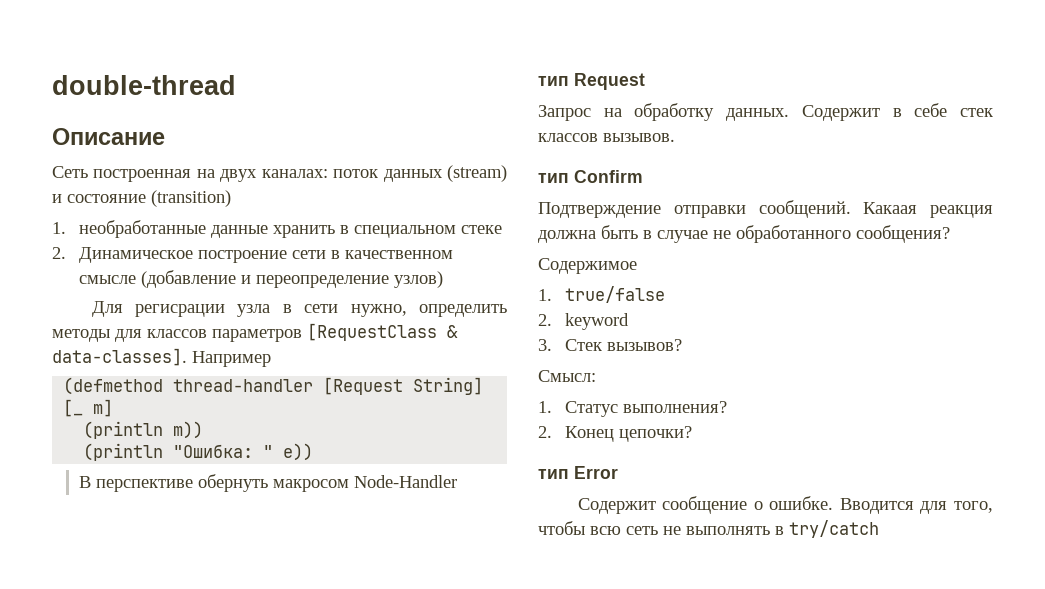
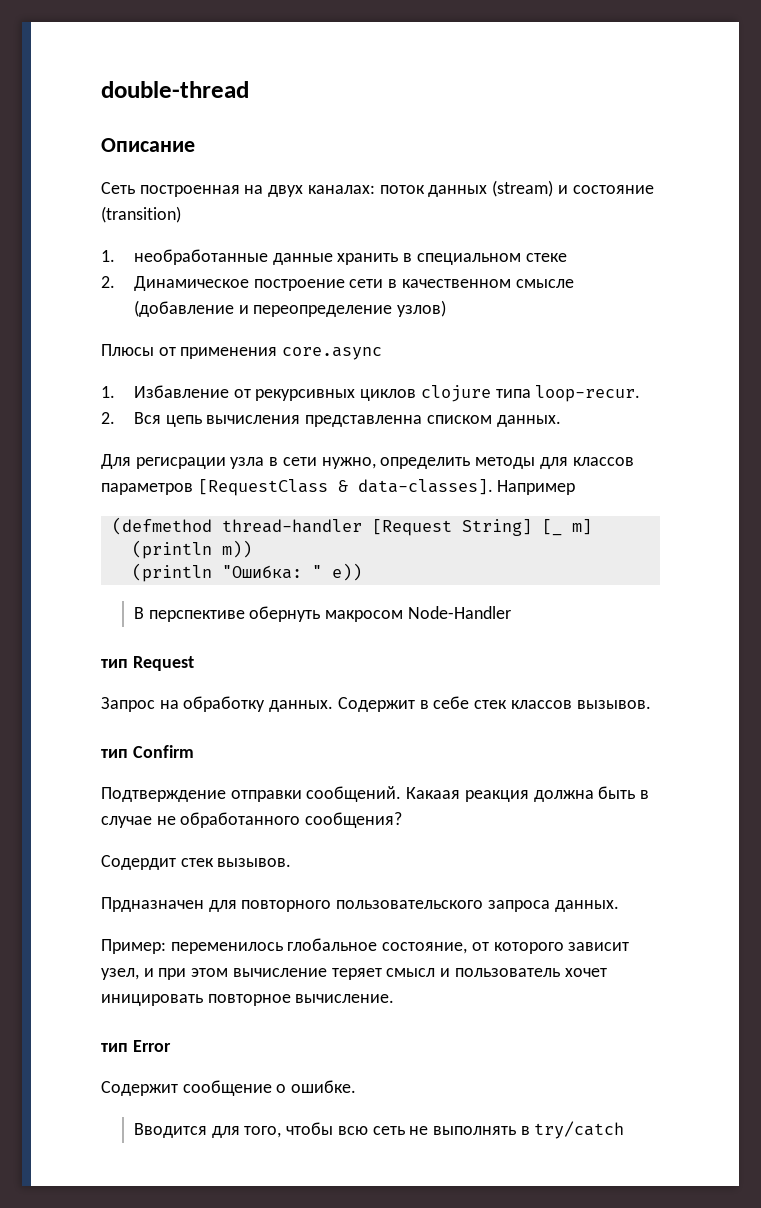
+ Плюсы от применения core.async
+ 1. Избавление от рекурсивных циклов clojure типа loop-recur.
+ 2. Вся цепь вычисления представленна списком данных.
- Содержимое
- 1. true/false
- 2. keyword
- 3. Стек вызывов?
- Смысл:
- 1. Статус выполнения?
- 2. Конец цепочки?
+ Содердит стек вызывов.
+ Прдназначен для повторного пользовательского запроса данных.
+ Пример: переменилось глобальное состояние, от которого зависит узел, и при этом вычисление теряет смысл и пользователь хочет иницировать повторное вычисление.
- Содержит сообщение о ошибке. Вводится для того, чтобы всю сеть не выполнять в try/catch
+ Содержит сообщение о ошибке.
+ Вводится для того, чтобы всю сеть не выполнять в try/catch

